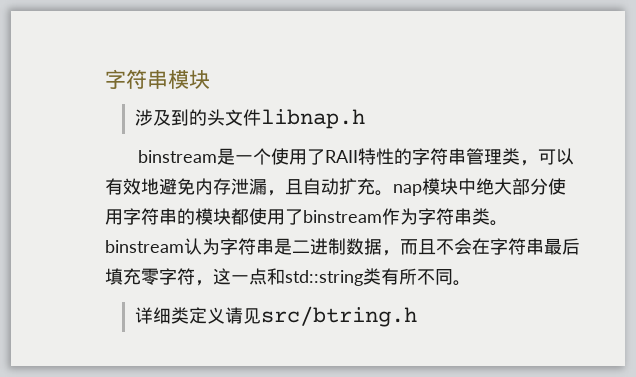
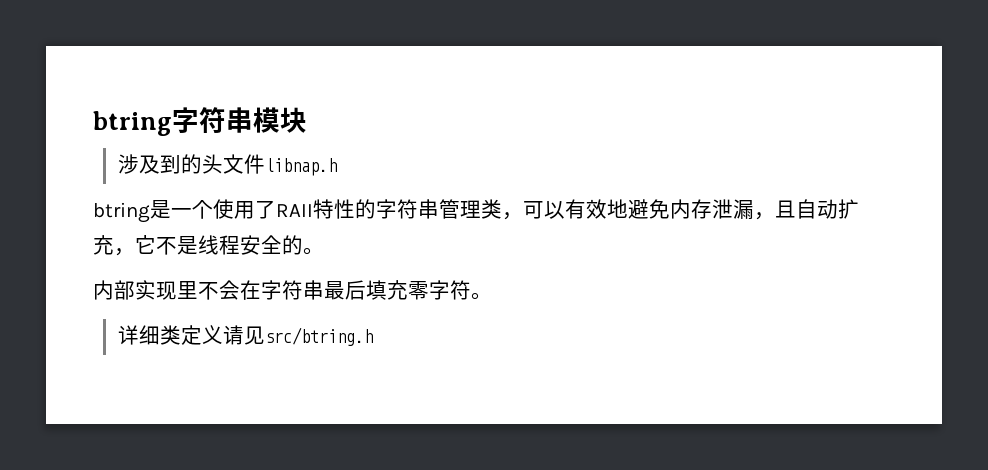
- 字符串模块
+ btring字符串模块
- binstream是一个使用了RAII特性的字符串管理类，可以有效地避免内存泄漏，且自动扩充。nap模块中绝大部分使用字符串的模块都使用了binstream作为字符串类。binstream认为字符串是二进制数据，而且不会在字符串最后填充零字符，这一点和std::string类有所不同。
+ btring是一个使用了RAII特性的字符串管理类，可以有效地避免内存泄漏，且自动扩充，它不是线程安全的。
+ 内部实现里不会在字符串最后填充零字符。

